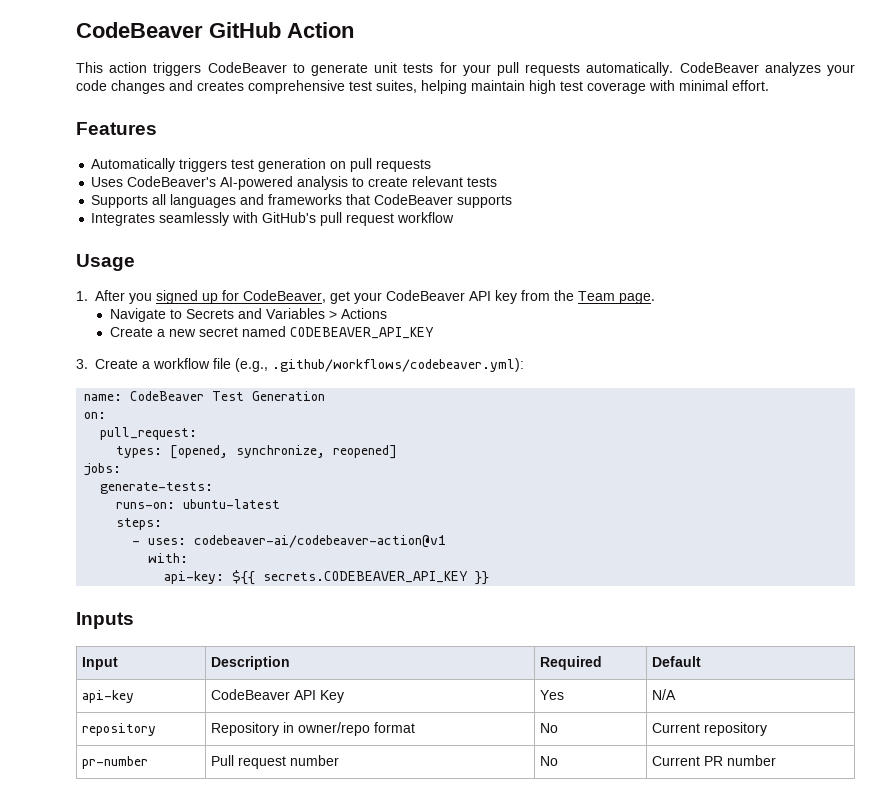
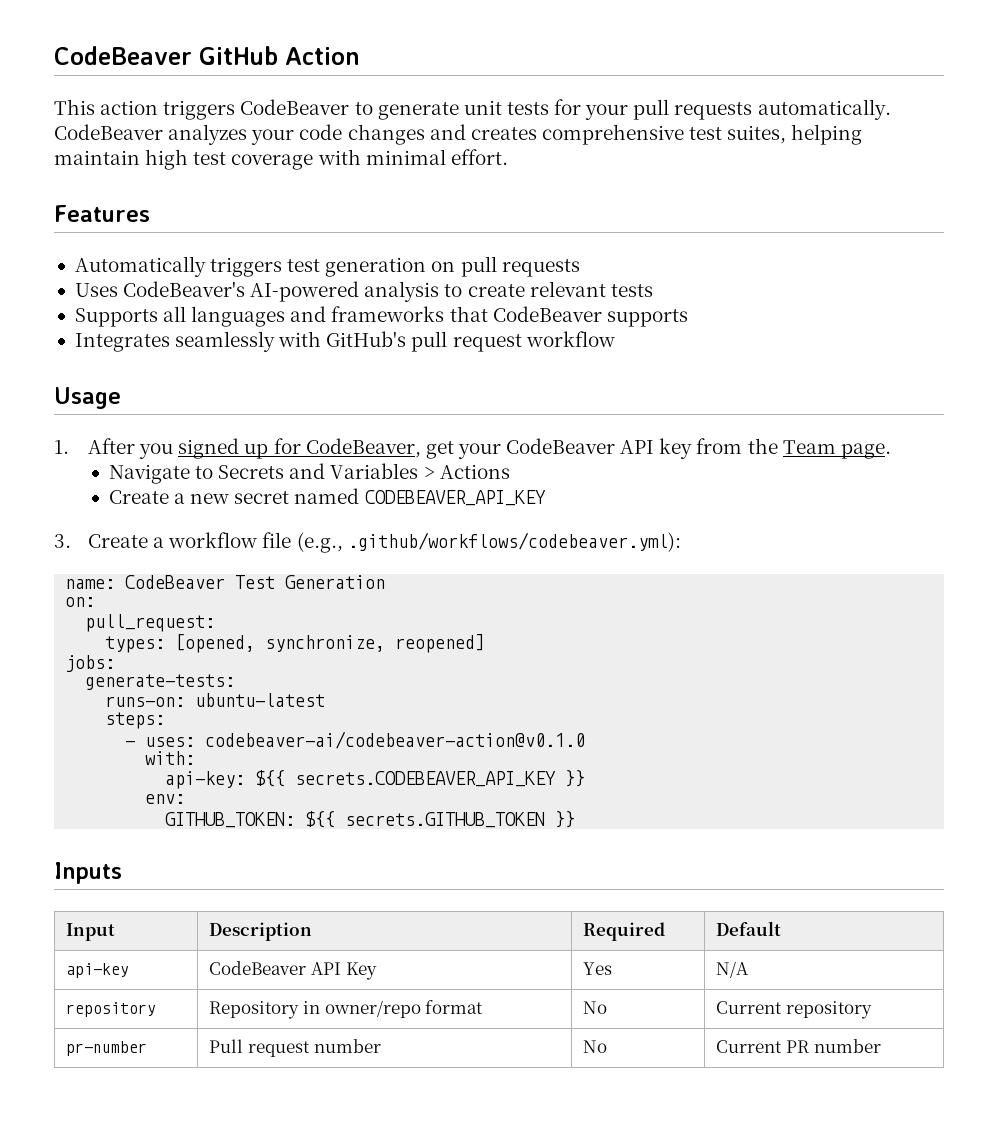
- - uses: codebeaver-ai/codebeaver-action@v1
+ - uses: codebeaver-ai/codebeaver-action@v0.1.0
+ env:
+ GITHUB_TOKEN: ${{ secrets.GITHUB_TOKEN }}

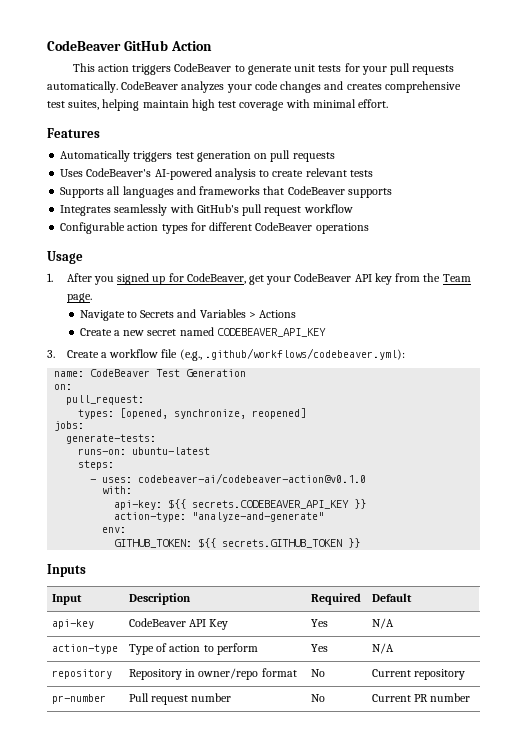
+ Configurable action types for different CodeBeaver operations
+ action-type: "analyze-and-generate"
+ action-type | Type of action to perform | Yes | N/A

